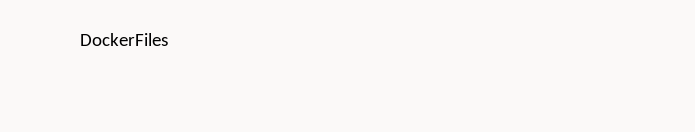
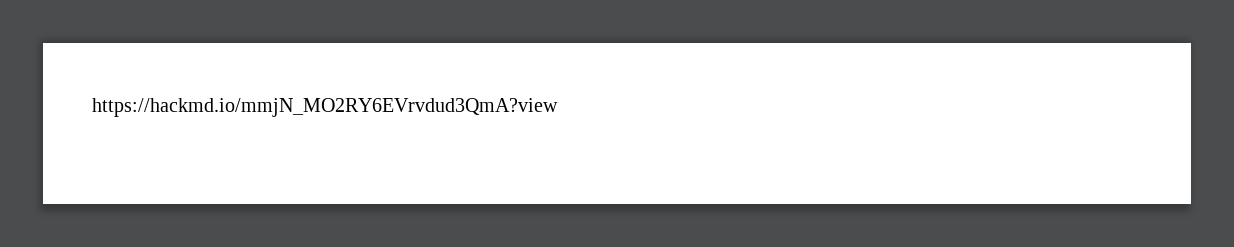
- DockerFiles
+ https://hackmd.io/mmjN_MO2RY6EVrvdud3QmA?view

